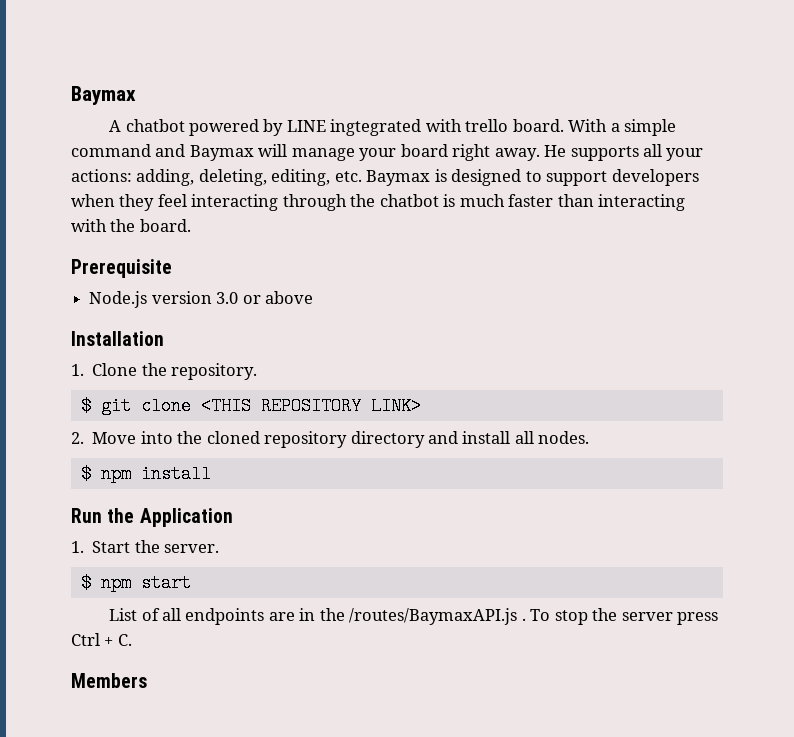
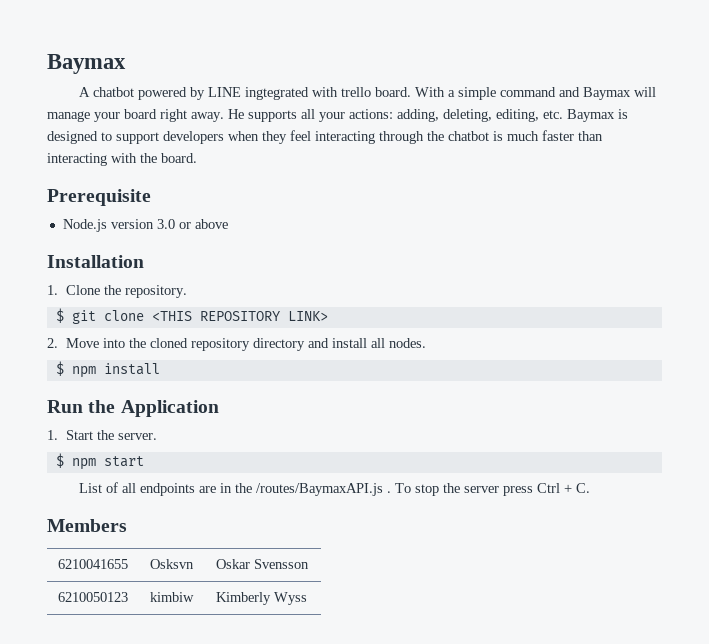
+ 6210041655 | Osksvn | Oskar Svensson
+ 6210050123 | kimbiw | Kimberly Wyss

